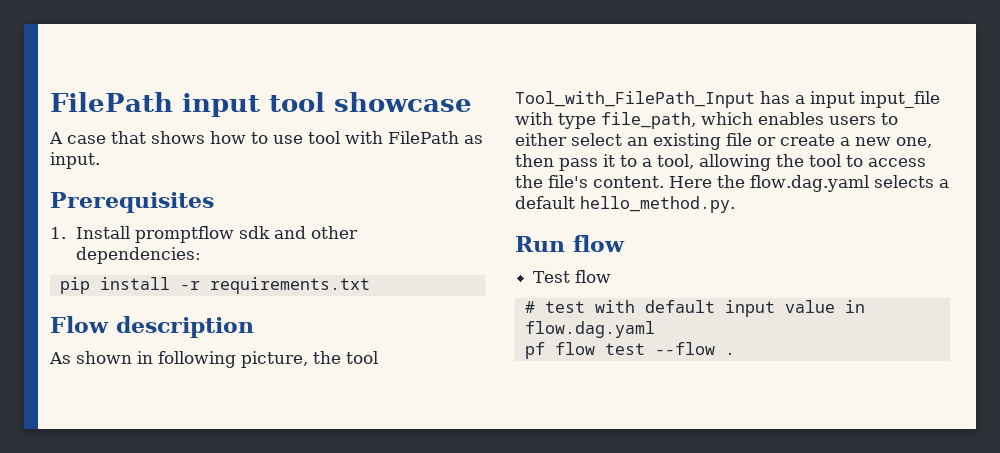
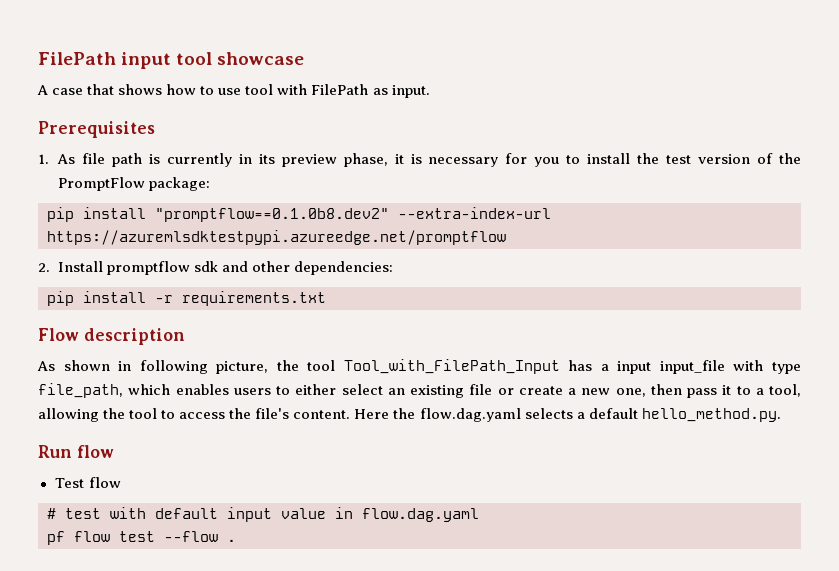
- 1. Install promptflow sdk and other dependencies:
+ 1. As file path is currently in its preview phase, it is necessary for you to install the test version of the PromptFlow package:
+ pip install "promptflow==0.1.0b8.dev2" --extra-index-url https://azuremlsdktestpypi.azureedge.net/promptflow
+ 2. Install promptflow sdk and other dependencies:

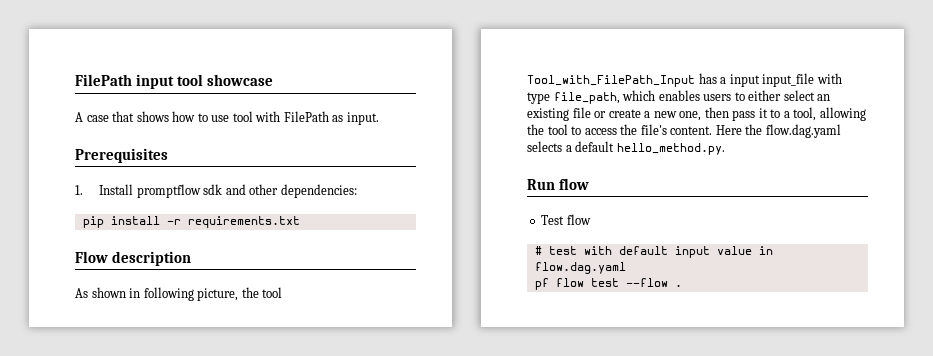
- 1. As file path is currently in its preview phase, it is necessary for you to install the test version of the PromptFlow package:
- pip install "promptflow==0.1.0b8.dev2" --extra-index-url https://azuremlsdktestpypi.azureedge.net/promptflow
- 2. Install promptflow sdk and other dependencies:
+ 1. Install promptflow sdk and other dependencies:

